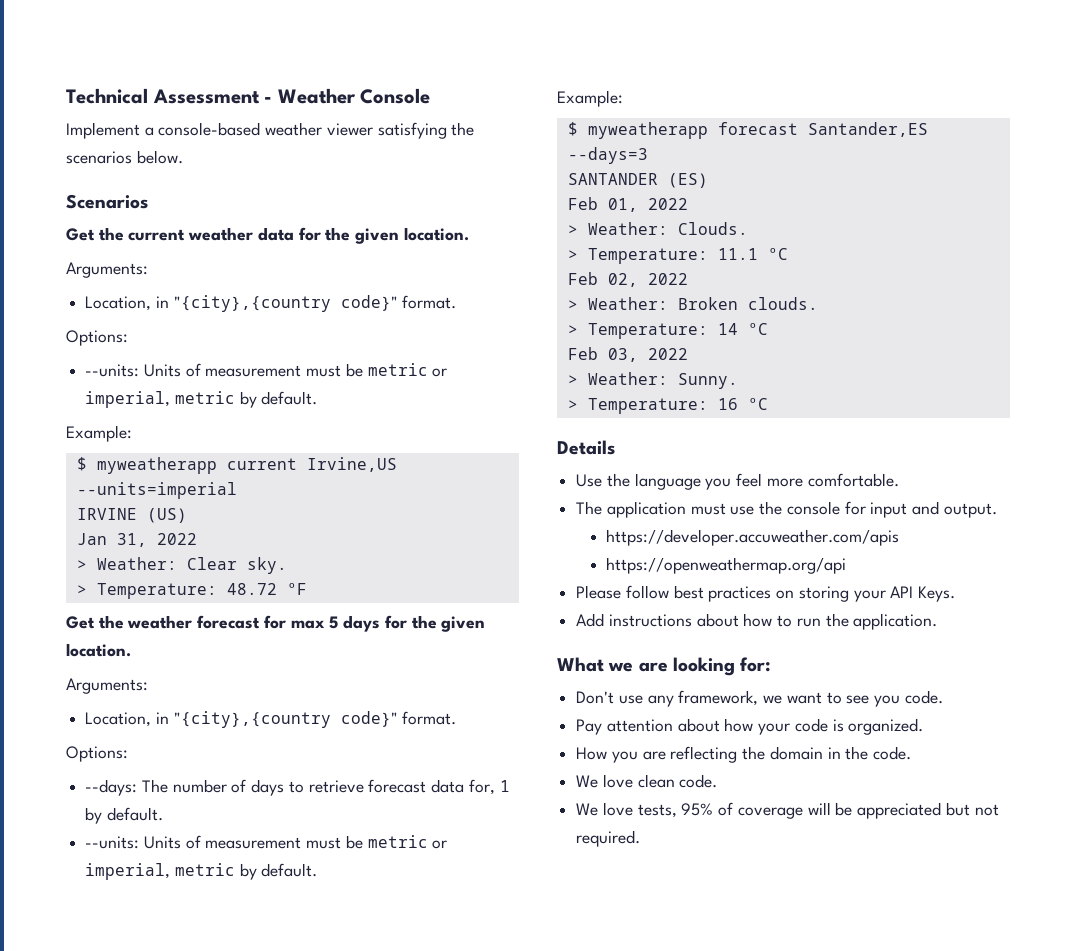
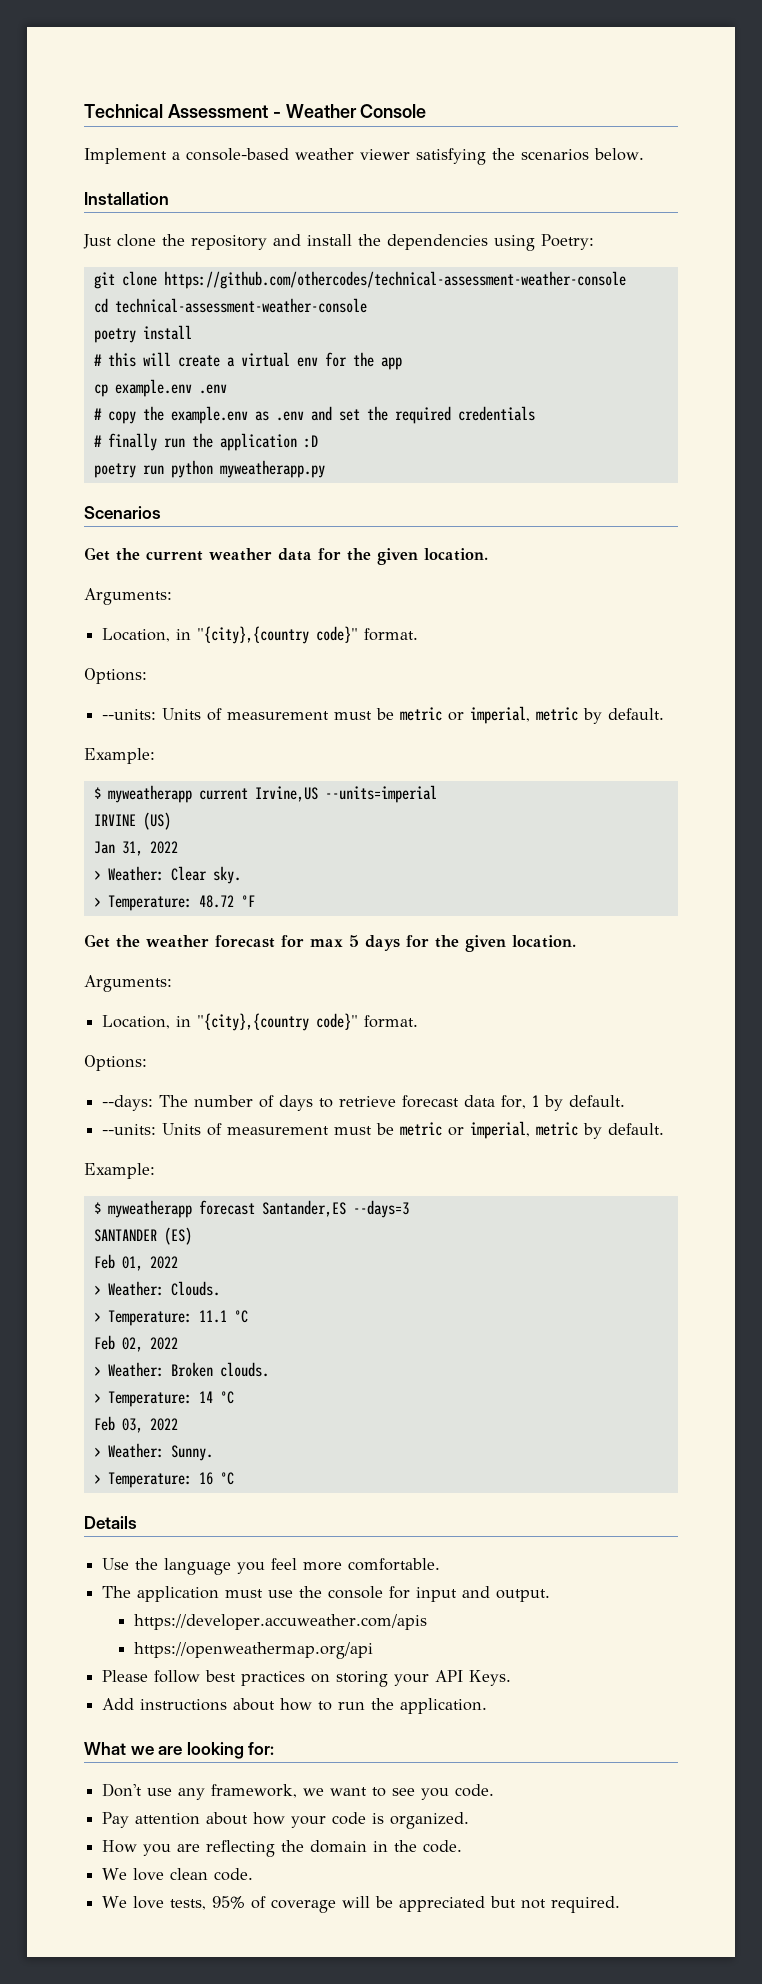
+ Installation
+ Just clone the repository and install the dependencies using Poetry:
+ git clone https://github.com/othercodes/technical-assessment-weather-console
+ cd technical-assessment-weather-console
+ poetry install
+ # this will create a virtual env for the app
+ cp example.env .env
+ # copy the example.env as .env and set the required credentials
+ # finally run the application :D
+ poetry run python myweatherapp.py

